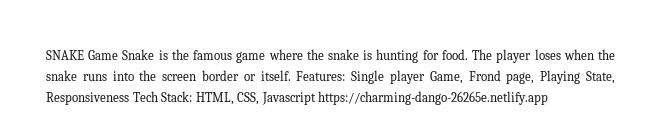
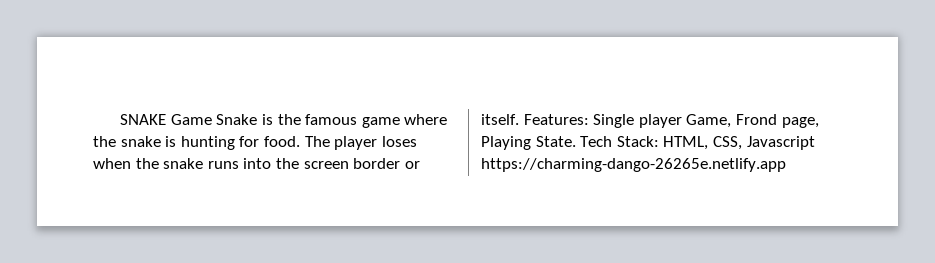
- Features: Single player Game, Frond page, Playing State, Responsiveness Tech Stack: HTML, CSS, Javascript https://charming-dango-26265e.netlify.app
+ Features: Single player Game, Frond page, Playing State. Tech Stack: HTML, CSS, Javascript https://charming-dango-26265e.netlify.app

